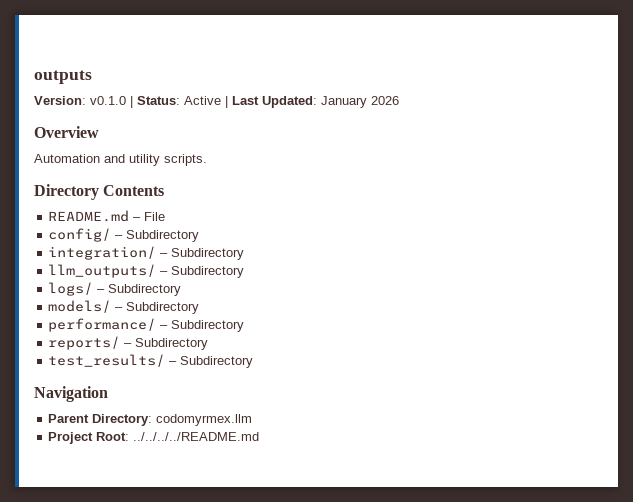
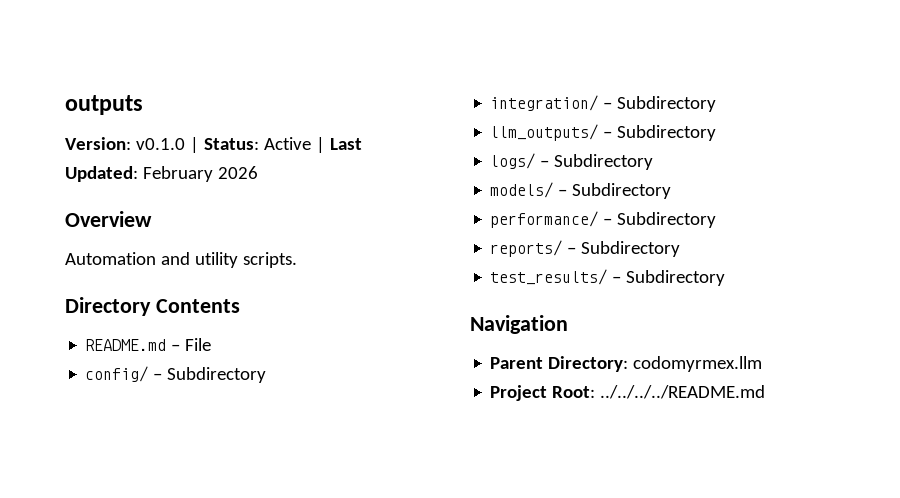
- Version: v0.1.0 | Status: Active | Last Updated: January 2026
+ Version: v0.1.0 | Status: Active | Last Updated: February 2026

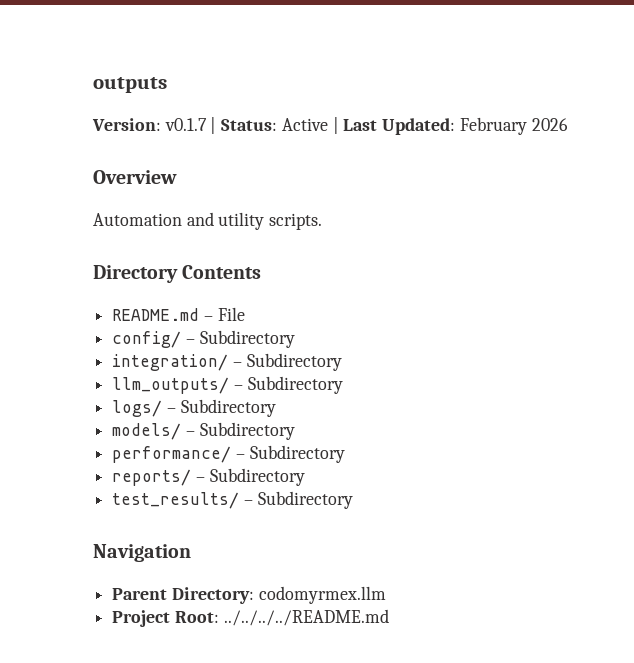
- Version: v0.1.0 | Status: Active | Last Updated: February 2026
+ Version: v0.1.7 | Status: Active | Last Updated: February 2026

